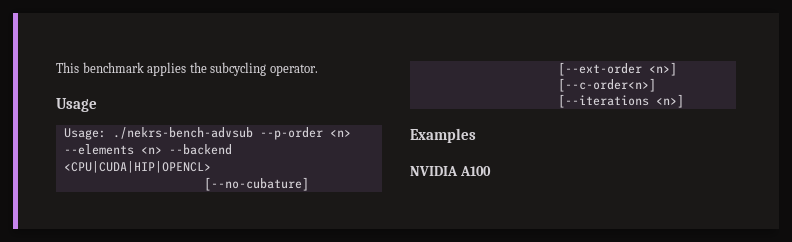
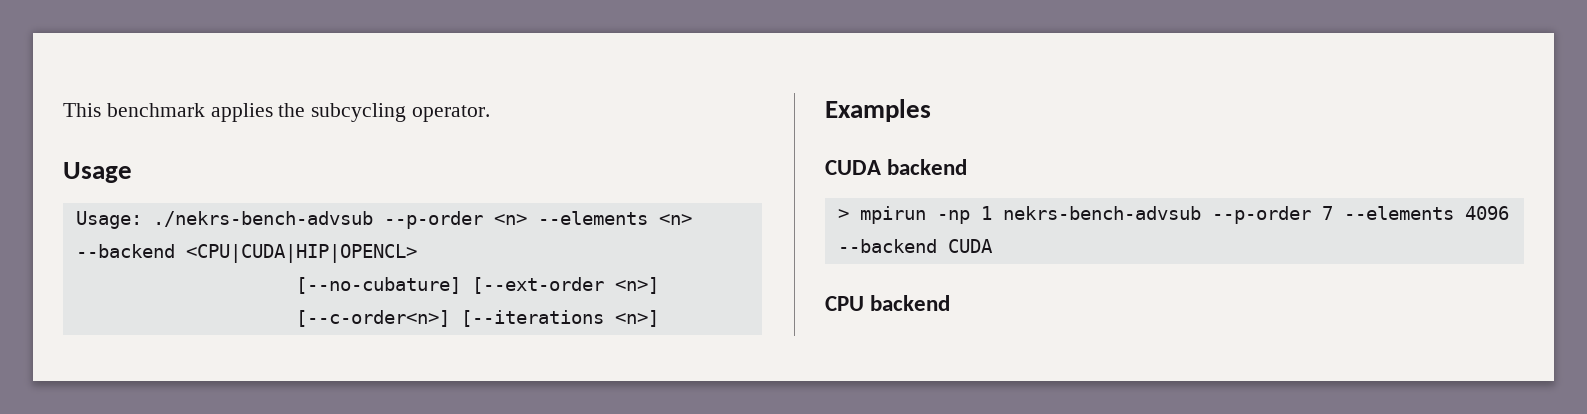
- NVIDIA A100
+ CUDA backend
+ > mpirun -np 1 nekrs-bench-advsub --p-order 7 --elements 4096 --backend CUDA
+ CPU backend

